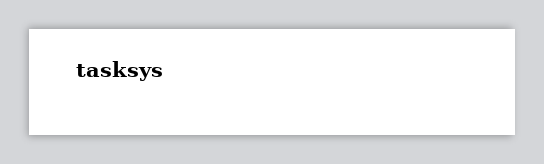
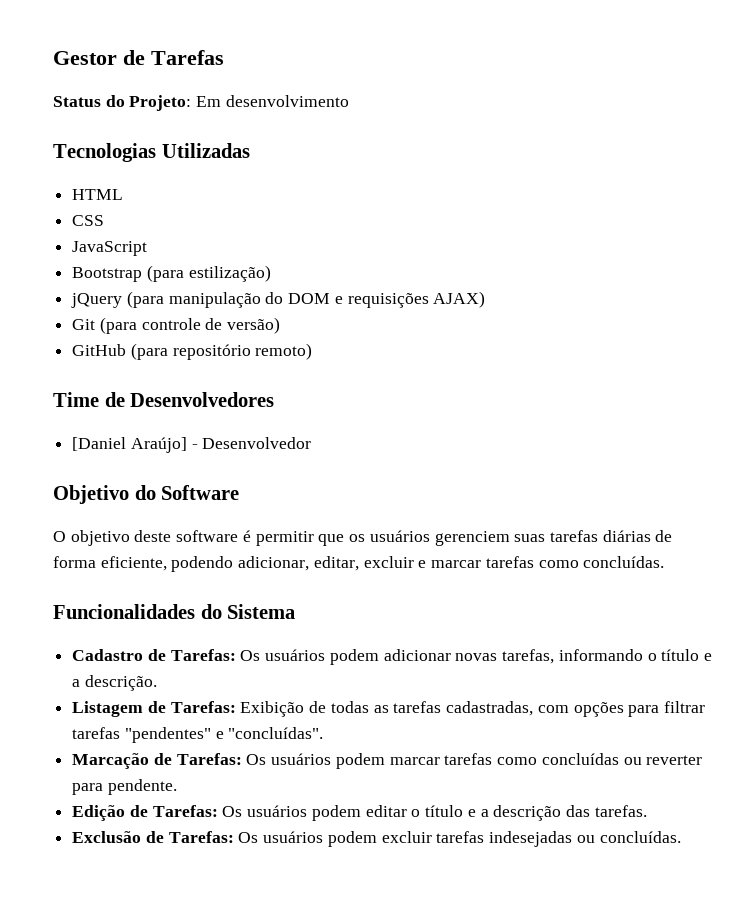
- tasksys
+ Gestor de Tarefas
+ Status do Projeto: Em desenvolvimento
+ Tecnologias Utilizadas
+ HTML
+ CSS
+ JavaScript
+ Bootstrap (para estilização)
+ jQuery (para manipulação do DOM e requisições AJAX)
+ Git (para controle de versão)
+ GitHub (para repositório remoto)
+ Time de Desenvolvedores
+ [Daniel Araújo] - Desenvolvedor
+ Objetivo do Software
+ O objetivo deste software é permitir que os usuários gerenciem suas tarefas diárias de forma eficiente, podendo adicionar, editar, excluir e marcar tarefas como concluídas.
+ Funcionalidades do Sistema
+ Cadastro de Tarefas: Os usuários podem adicionar novas tarefas, informando o título e a descrição.
+ Listagem de Tarefas: Exibição de todas as tarefas cadastradas, com opções para filtrar tarefas "pendentes" e "concluídas".
+ Marcação de Tarefas: Os usuários podem marcar tarefas como concluídas ou reverter para pendente.
+ Edição de Tarefas: Os usuários podem editar o título e a descrição das tarefas.
+ Exclusão de Tarefas: Os usuários podem excluir tarefas indesejadas ou concluídas.

